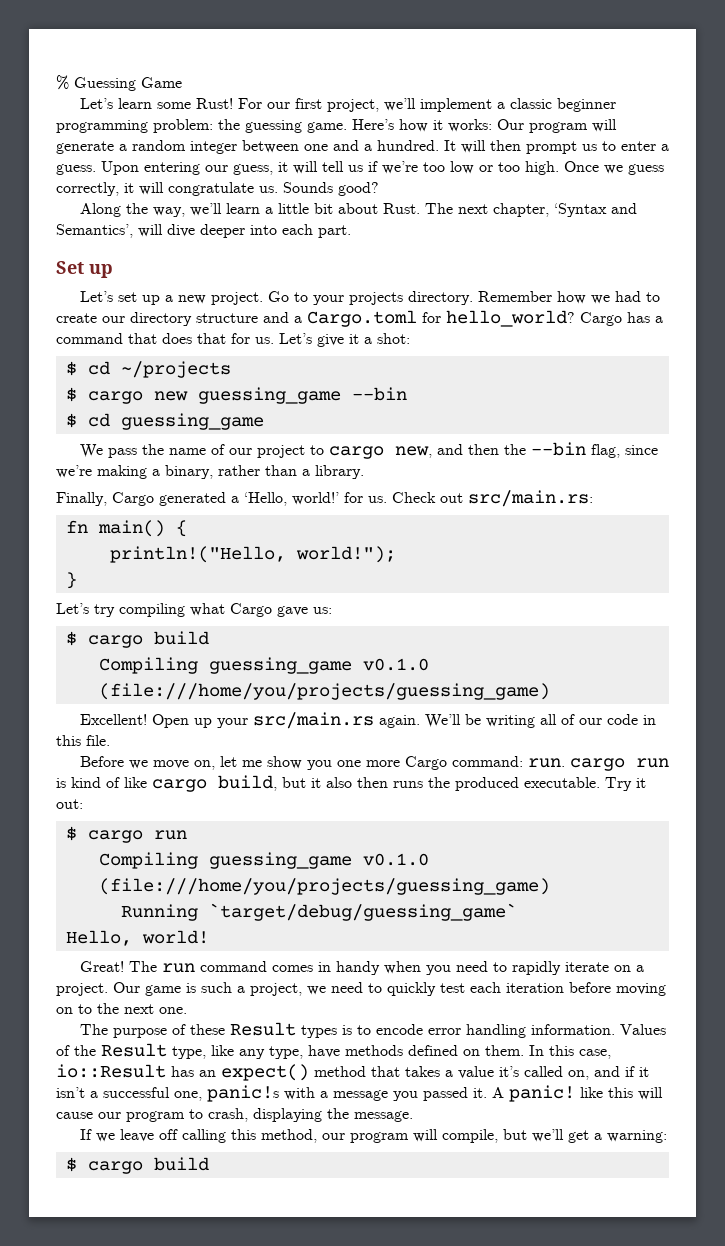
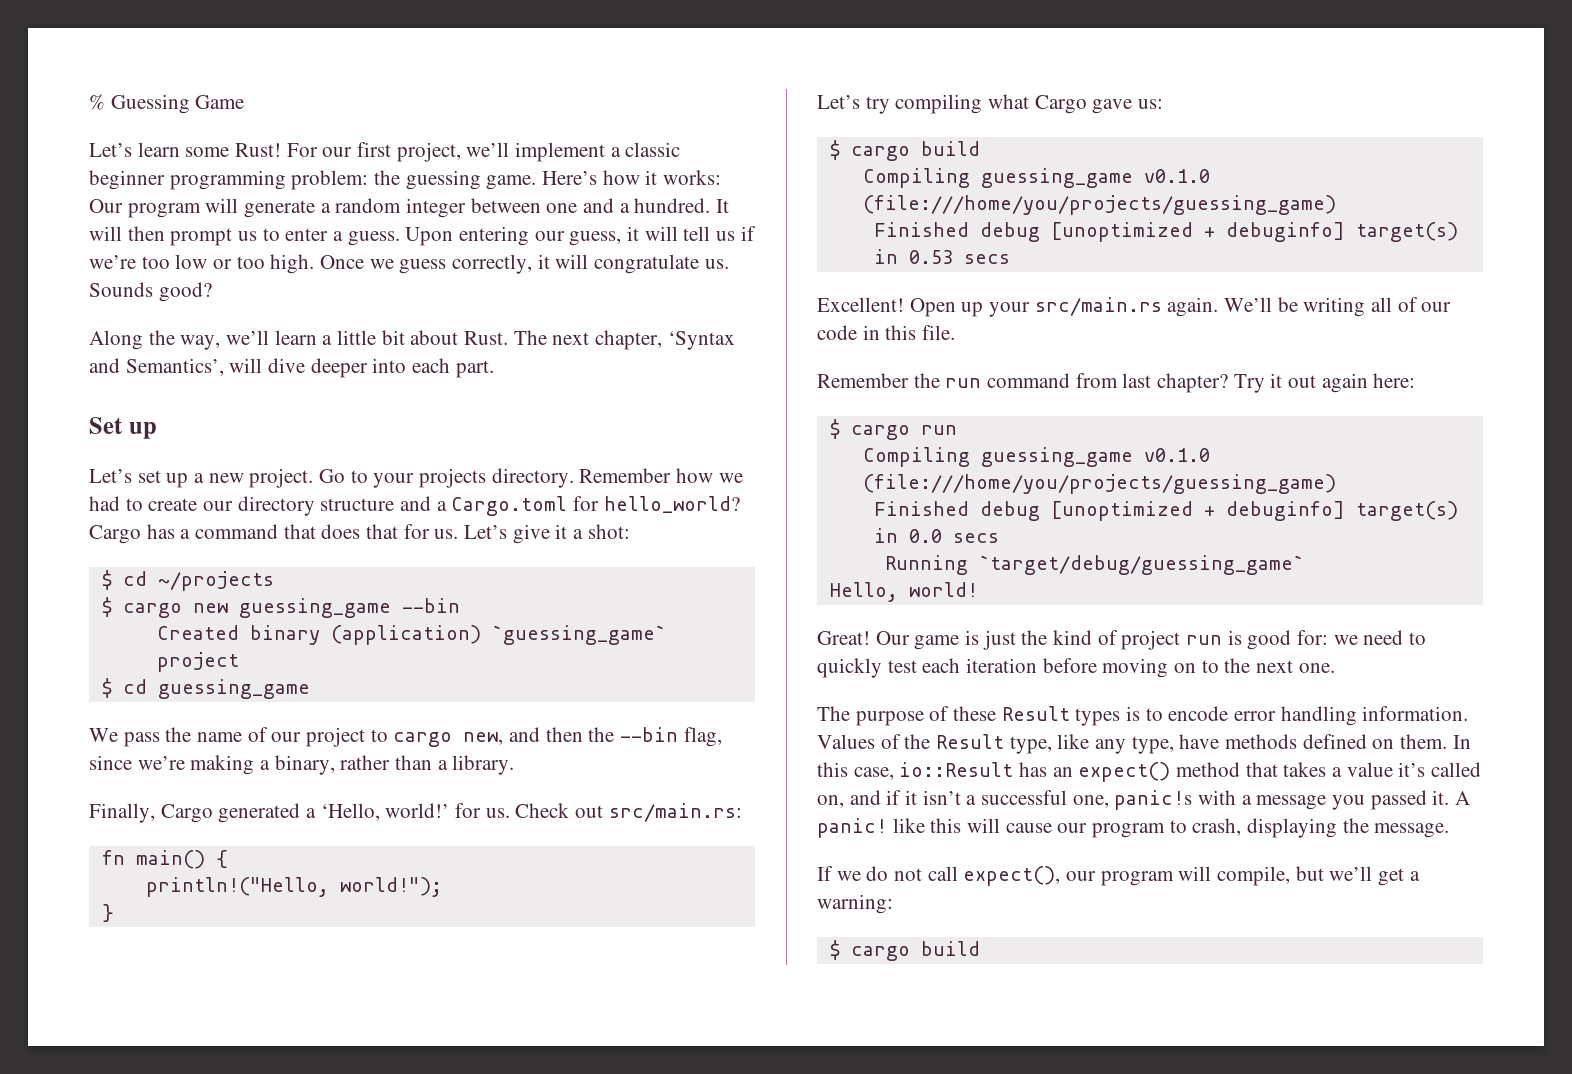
+ Created binary (application) `guessing_game` project
+ Finished debug [unoptimized + debuginfo] target(s) in 0.53 secs
- Before we move on, let me show you one more Cargo command: run. cargo run is kind of like cargo build, but it also then runs the produced executable. Try it out:
+ Remember the run command from last chapter? Try it out again here:
+ Finished debug [unoptimized + debuginfo] target(s) in 0.0 secs
- The run command comes in handy when you need to rapidly iterate on a project. Our game is such a project, we need to quickly test each iteration before moving on to the next one.
+ Our game is just the kind of project run is good for: we need to quickly test each iteration before moving on to the next one.
- If we leave off calling this method, our program will compile, but we’ll get a warning:
+ If we do not call expect(), our program will compile, but we’ll get a warning:

